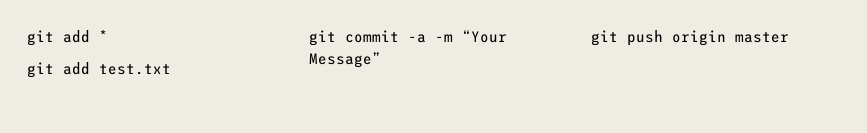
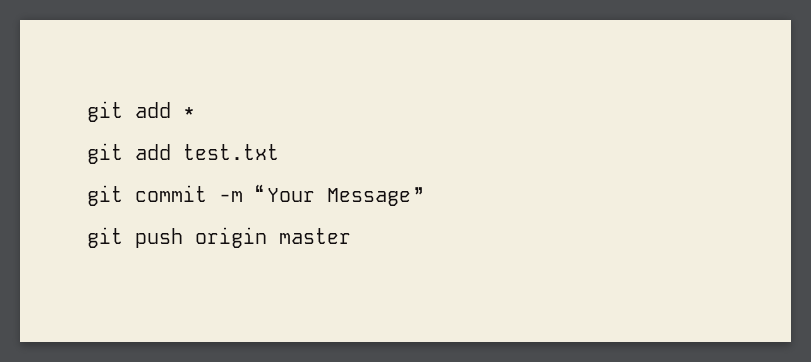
- git commit -a -m “Your Message”
+ git commit -m “Your Message”

